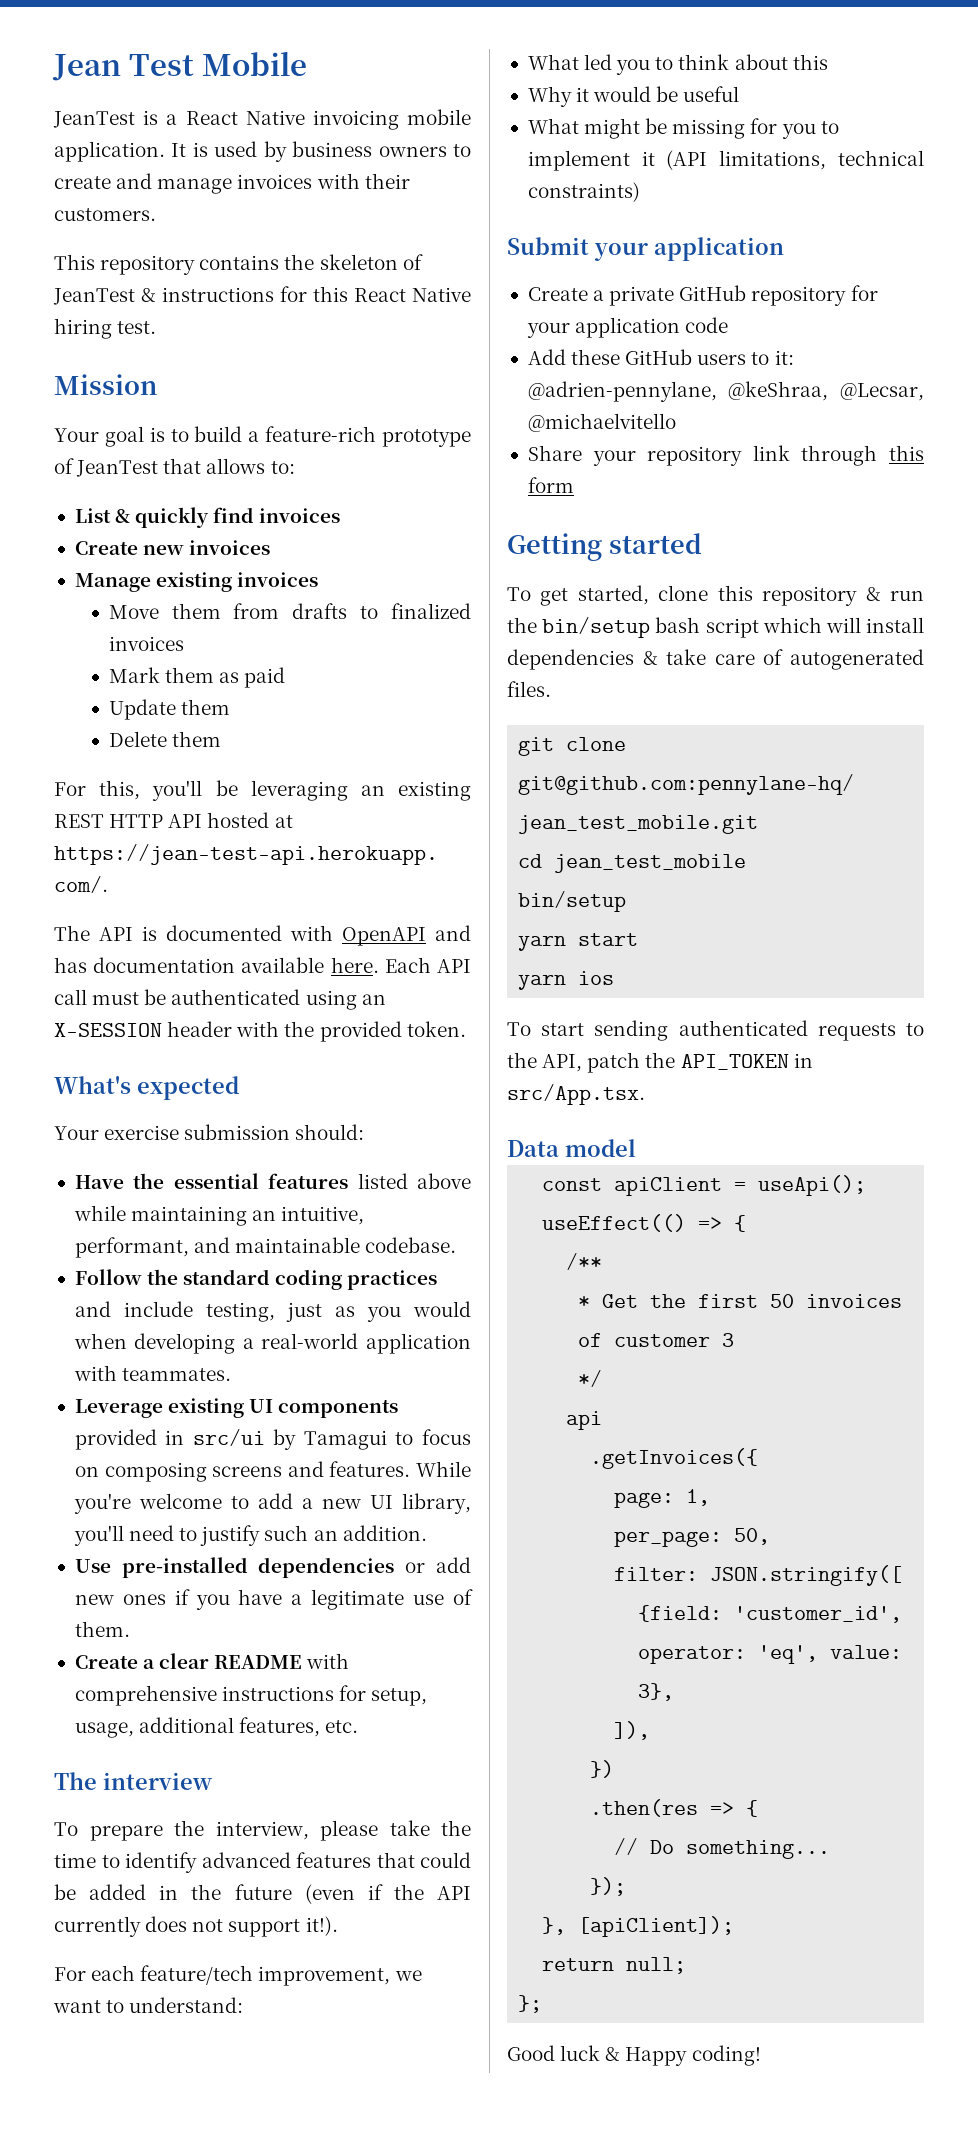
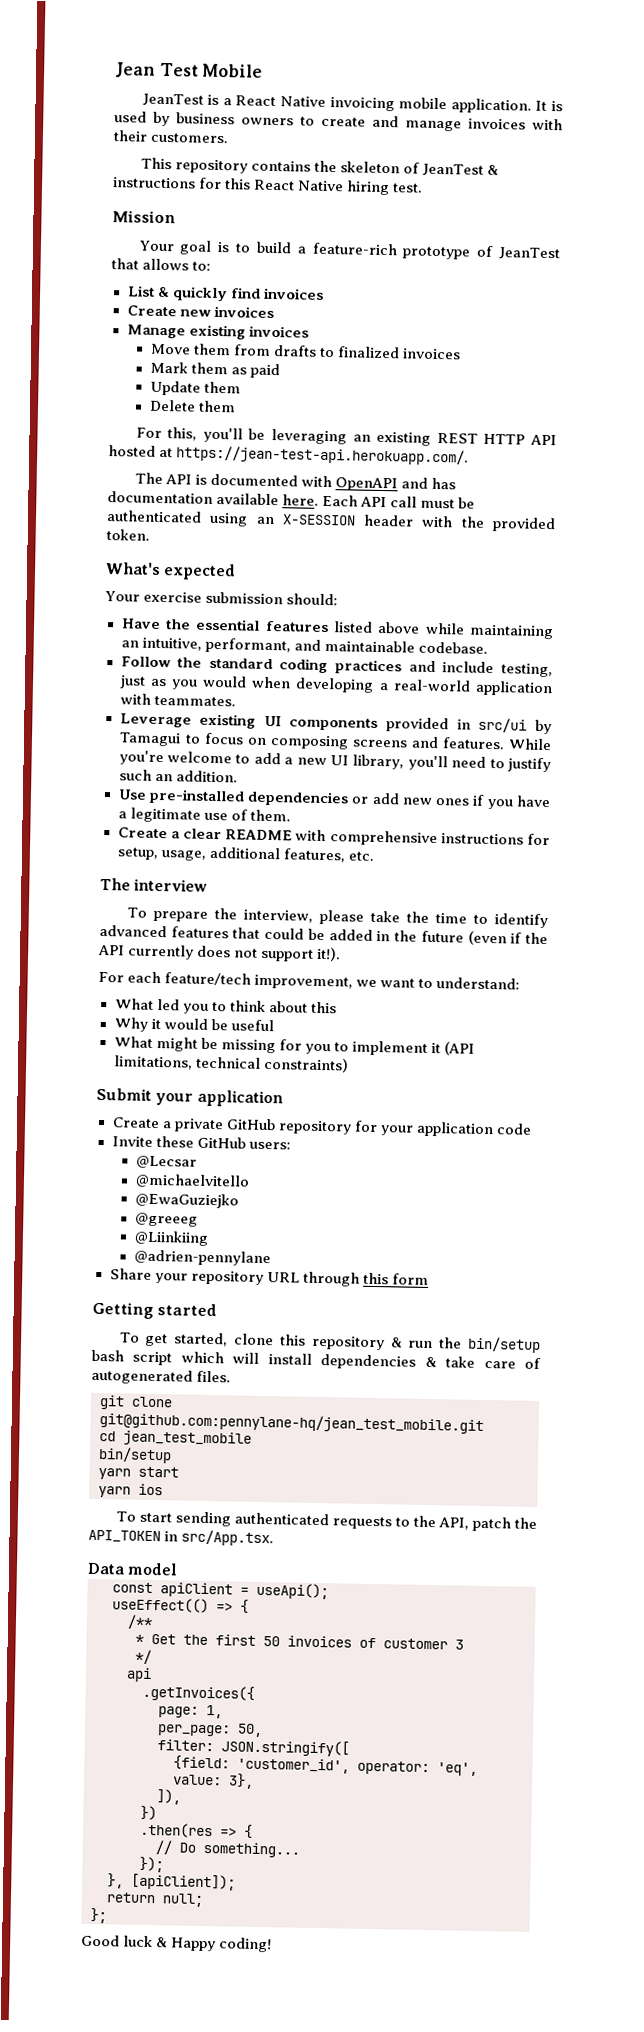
- Add these GitHub users to it: @adrien-pennylane, @keShraa, @Lecsar, @michaelvitello
+ Invite these GitHub users:
+ @Lecsar
+ @michaelvitello
+ @EwaGuziejko
+ @greeeg
+ @Liinkiing
+ @adrien-pennylane
- Share your repository link through this form
+ Share your repository URL through this form

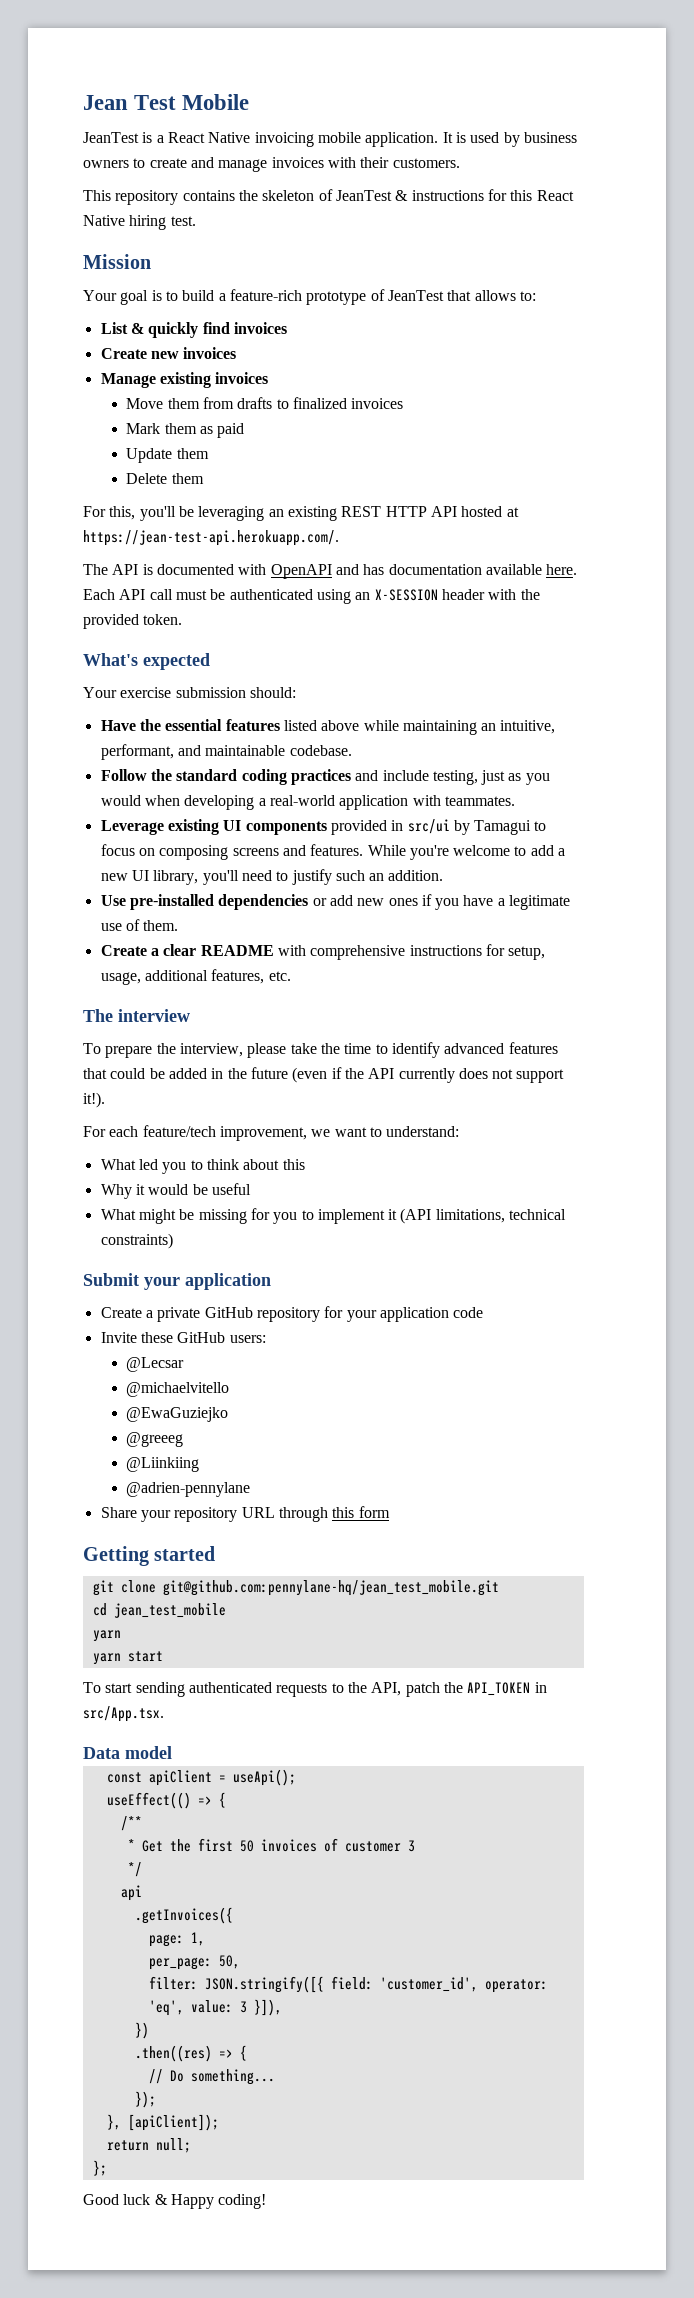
- To get started, clone this repository & run the bin/setup bash script which will install dependencies & take care of autogenerated files.
  cd jean_test_mobile
- bin/setup
+ yarn
- yarn ios
- filter: JSON.stringify([
- {field: 'customer_id', operator: 'eq', value: 3},
- ]),
+ filter: JSON.stringify([{ field: 'customer_id', operator: 'eq', value: 3 }]),
- .then(res => {
+ .then((res) => {

